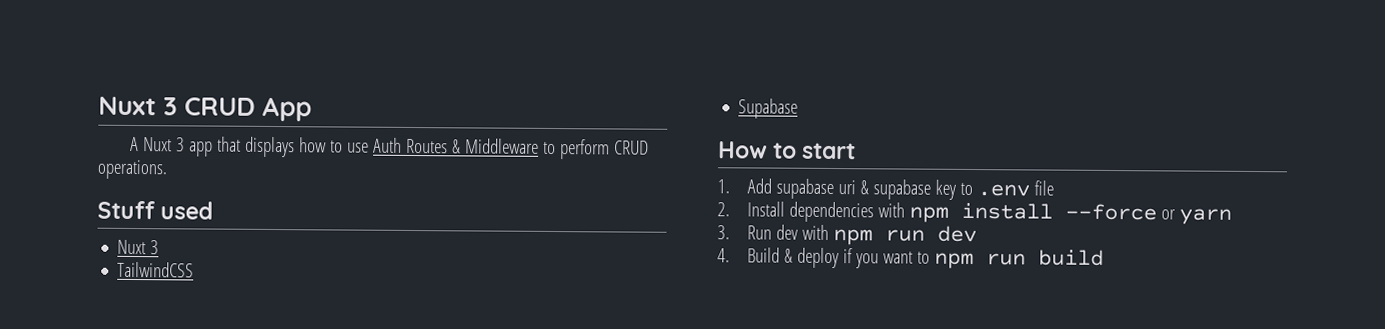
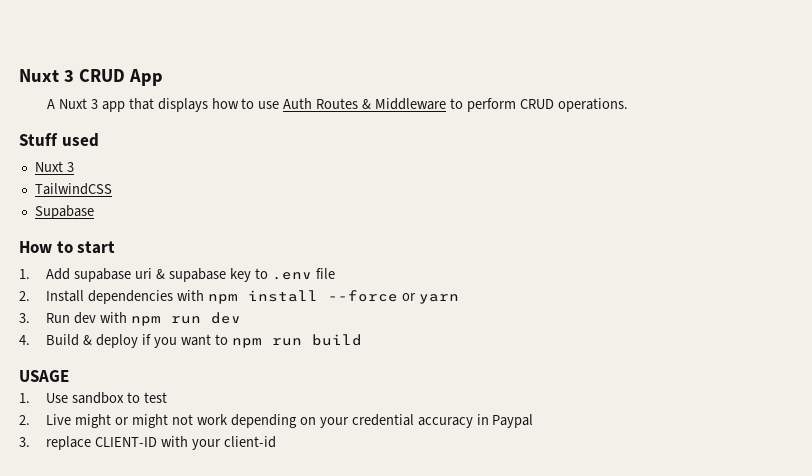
+ USAGE
+ 1. Use sandbox to test
+ 2. Live might or might not work depending on your credential accuracy in Paypal
+ 3. replace CLIENT-ID with your client-id

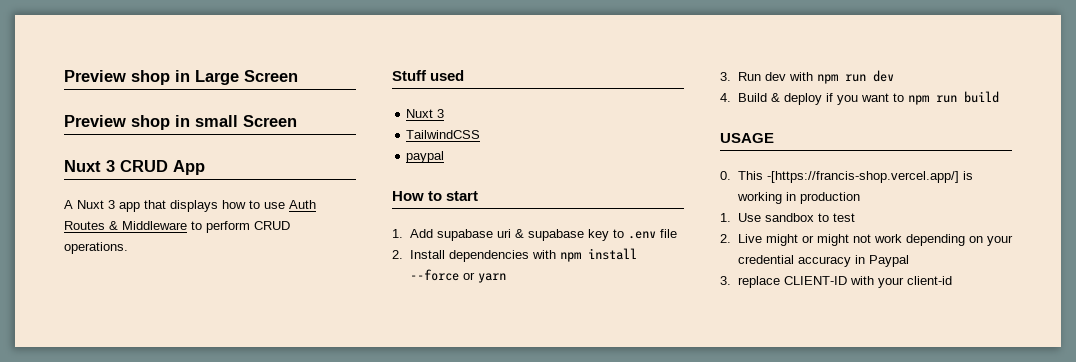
+ Preview shop in Large Screen
+ Preview shop in small Screen
- Supabase
+ paypal
+ 0. This -[https://francis-shop.vercel.app/] is working in production

